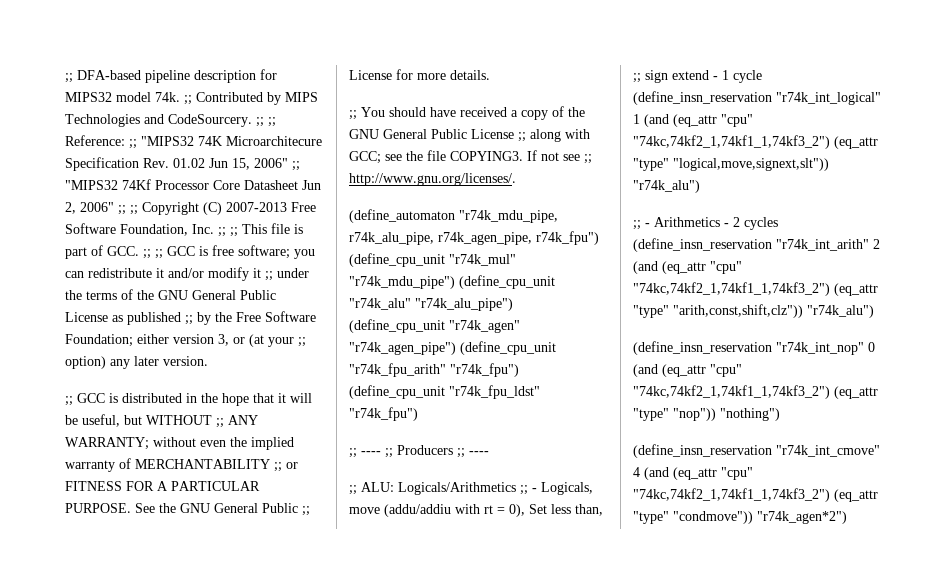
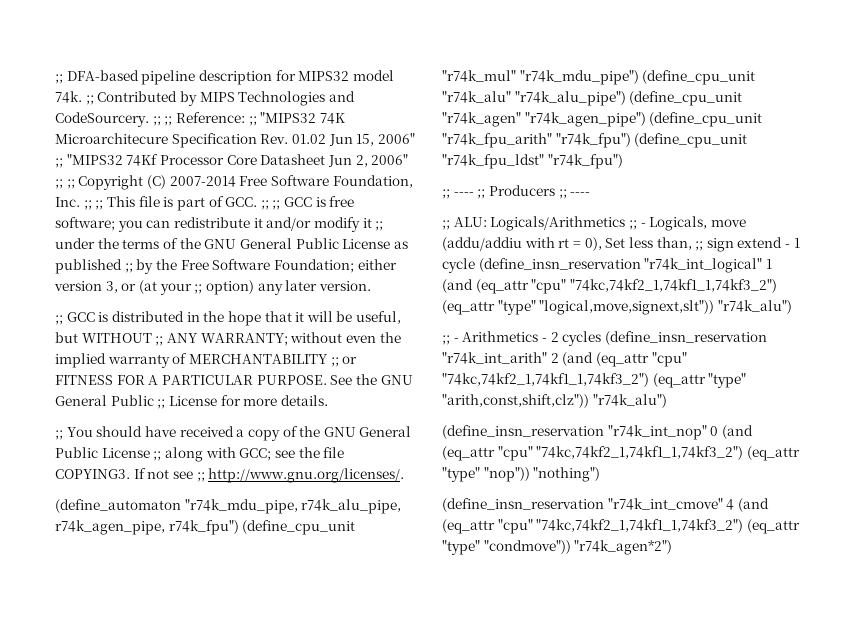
- Copyright (C) 2007-2013 Free Software Foundation, Inc. ;;
+ Copyright (C) 2007-2014 Free Software Foundation, Inc. ;;

